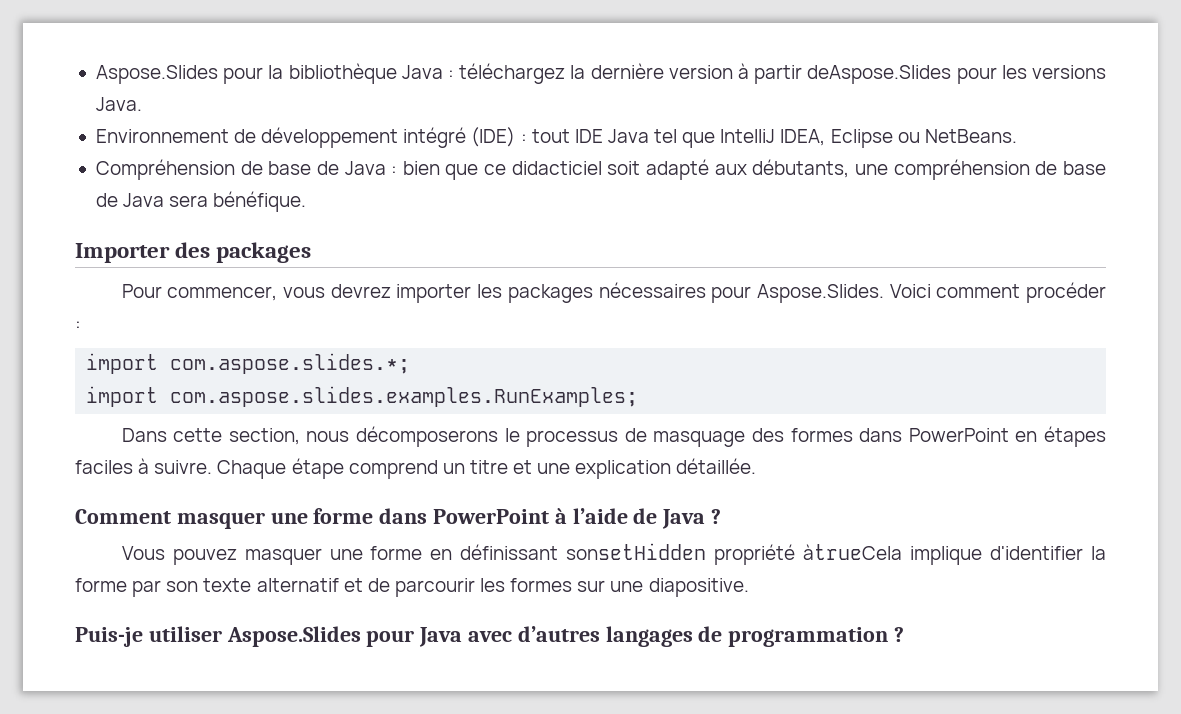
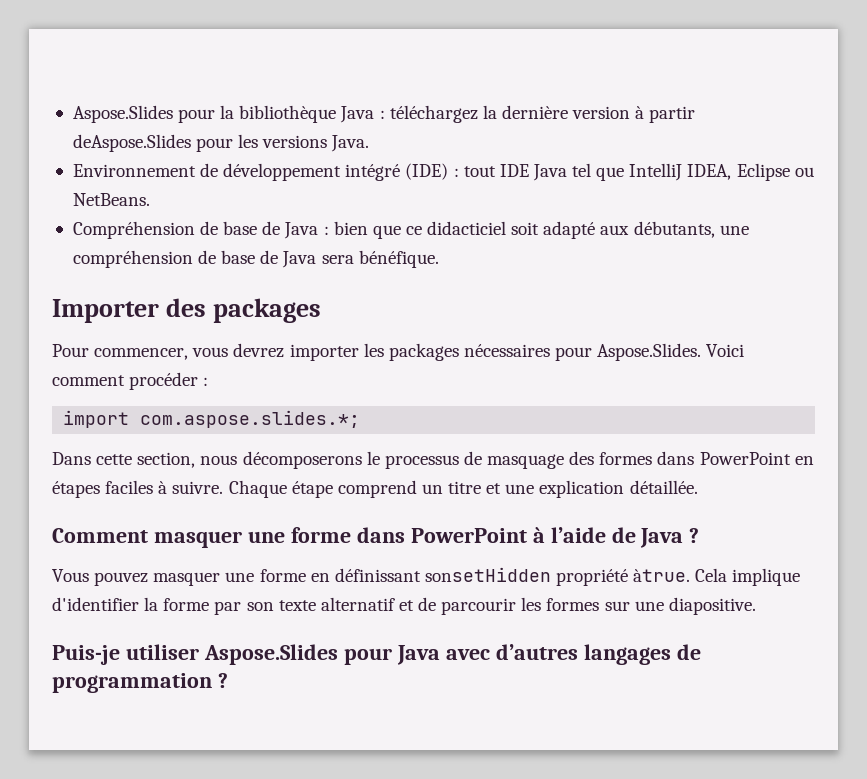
- import com.aspose.slides.examples.RunExamples;
- Vous pouvez masquer une forme en définissant sonsetHidden propriété àtrueCela implique d'identifier la forme par son texte alternatif et de parcourir les formes sur une diapositive.
+ Vous pouvez masquer une forme en définissant sonsetHidden propriété àtrue. Cela implique d'identifier la forme par son texte alternatif et de parcourir les formes sur une diapositive.

